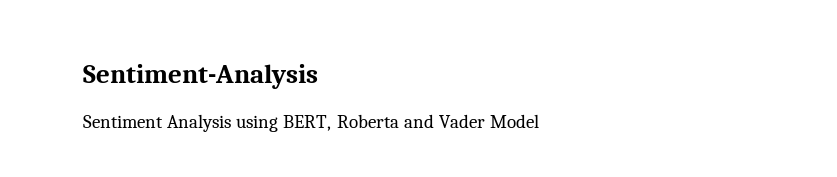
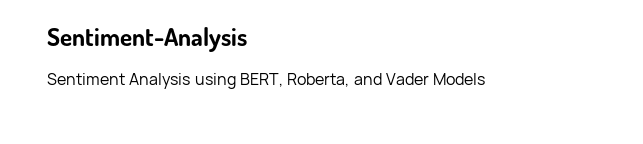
- Sentiment Analysis using BERT, Roberta and Vader Model
+ Sentiment Analysis using BERT, Roberta, and Vader Models

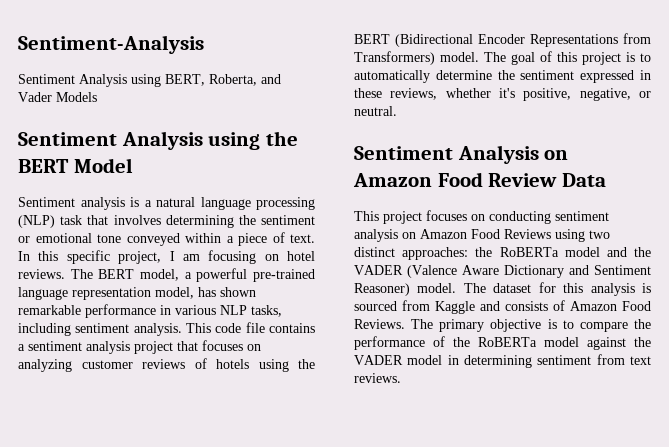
+ Sentiment Analysis using the BERT Model
+ Sentiment analysis is a natural language processing (NLP) task that involves determining the sentiment or emotional tone conveyed within a piece of text. In this specific project, I am focusing on hotel reviews. The BERT model, a powerful pre-trained language representation model, has shown remarkable performance in various NLP tasks, including sentiment analysis. This code file contains a sentiment analysis project that focuses on analyzing customer reviews of hotels using the BERT (Bidirectional Encoder Representations from Transformers) model. The goal of this project is to automatically determine the sentiment expressed in these reviews, whether it's positive, negative, or neutral.
+ Sentiment Analysis on Amazon Food Review Data
+ This project focuses on conducting sentiment analysis on Amazon Food Reviews using two distinct approaches: the RoBERTa model and the VADER (Valence Aware Dictionary and Sentiment Reasoner) model. The dataset for this analysis is sourced from Kaggle and consists of Amazon Food Reviews. The primary objective is to compare the performance of the RoBERTa model against the VADER model in determining sentiment from text reviews.

